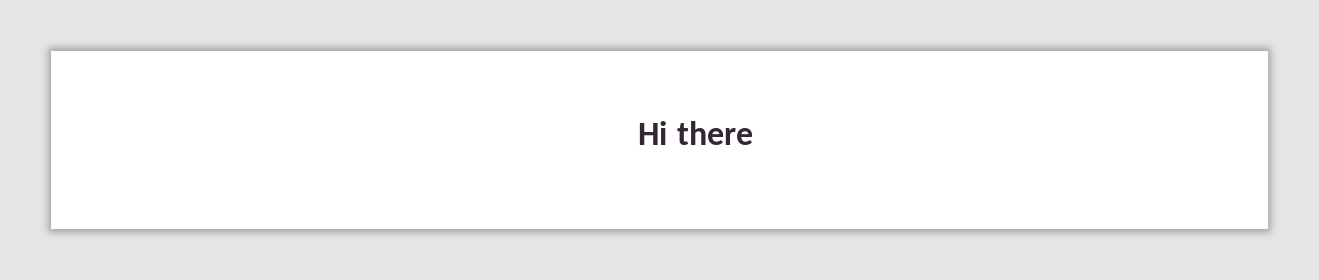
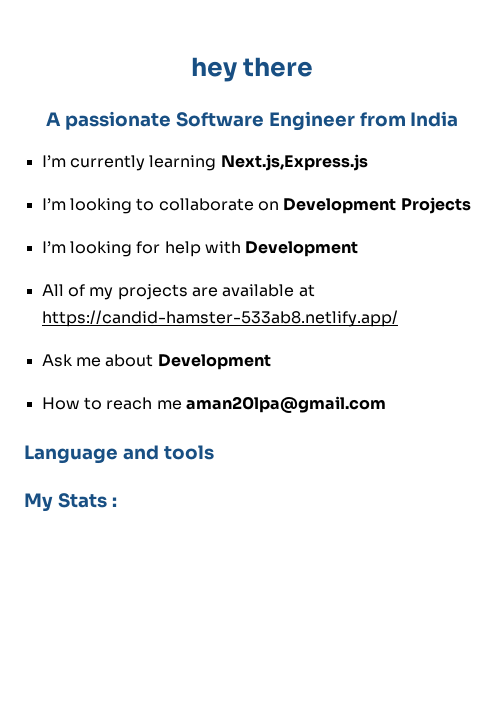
- Hi there
+ hey there
+ A passionate Software Engineer from India
+ I’m currently learning Next.js,Express.js
+ I’m looking to collaborate on Development Projects
+ I’m looking for help with Development
+ All of my projects are available at https://candid-hamster-533ab8.netlify.app/
+ Ask me about Development
+ How to reach me aman20lpa@gmail.com
+ Language and tools
+ My Stats :

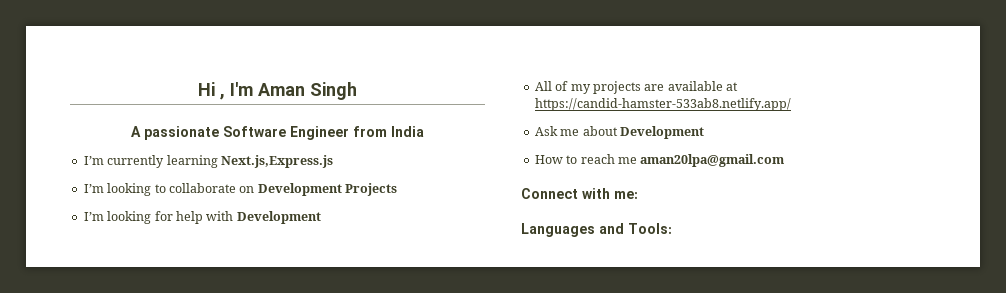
- hey there
+ Hi , I'm Aman Singh
- Language and tools
- My Stats :
+ Connect with me:
+ Languages and Tools:

